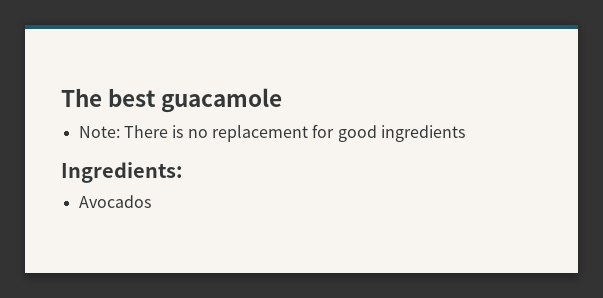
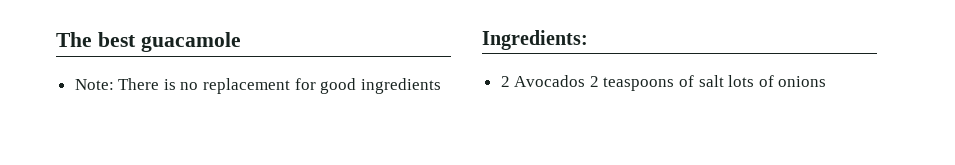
- Avocados
+ 2 Avocados 2 teaspoons of salt lots of onions

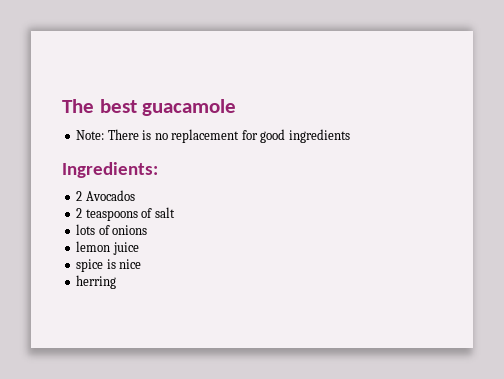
- 2 Avocados 2 teaspoons of salt lots of onions
+ 2 Avocados
+ 2 teaspoons of salt
+ lots of onions
+ lemon juice
+ spice is nice
+ herring

